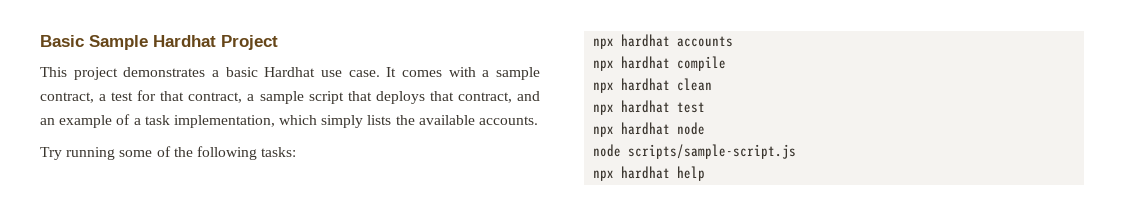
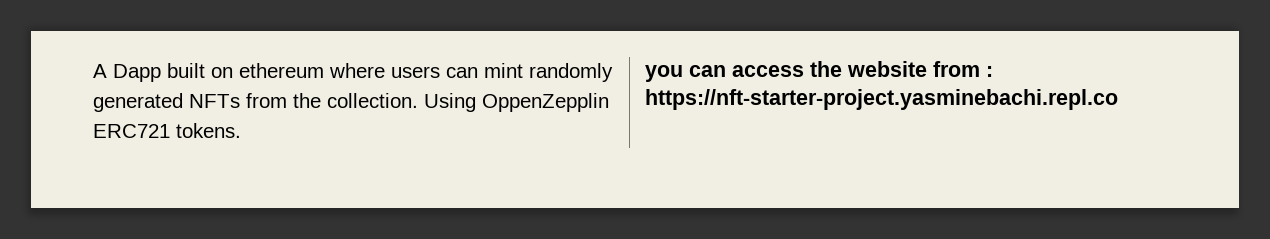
- Basic Sample Hardhat Project
- This project demonstrates a basic Hardhat use case. It comes with a sample contract, a test for that contract, a sample script that deploys that contract, and an example of a task implementation, which simply lists the available accounts.
- Try running some of the following tasks:
- npx hardhat accounts
- npx hardhat compile
- npx hardhat clean
- npx hardhat test
- npx hardhat node
- node scripts/sample-script.js
- npx hardhat help
+ A Dapp built on ethereum where users can mint randomly generated NFTs from the collection. Using OppenZepplin ERC721 tokens.
+ you can access the website from : https://nft-starter-project.yasminebachi.repl.co

